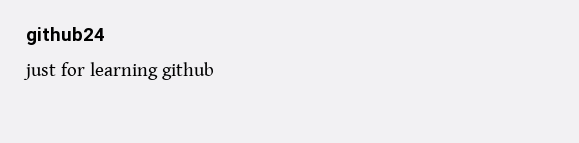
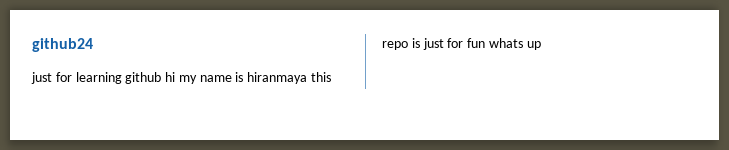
- just for learning github
+ just for learning github hi my name is hiranmaya this repo is just for fun whats up

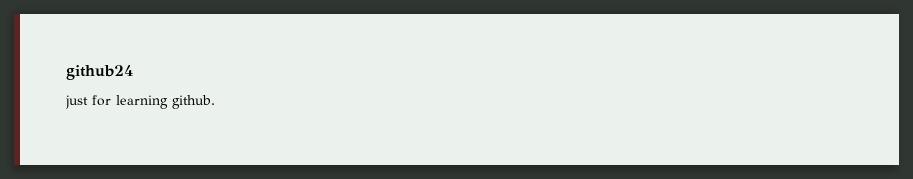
- just for learning github hi my name is hiranmaya this repo is just for fun whats up
+ just for learning github.

